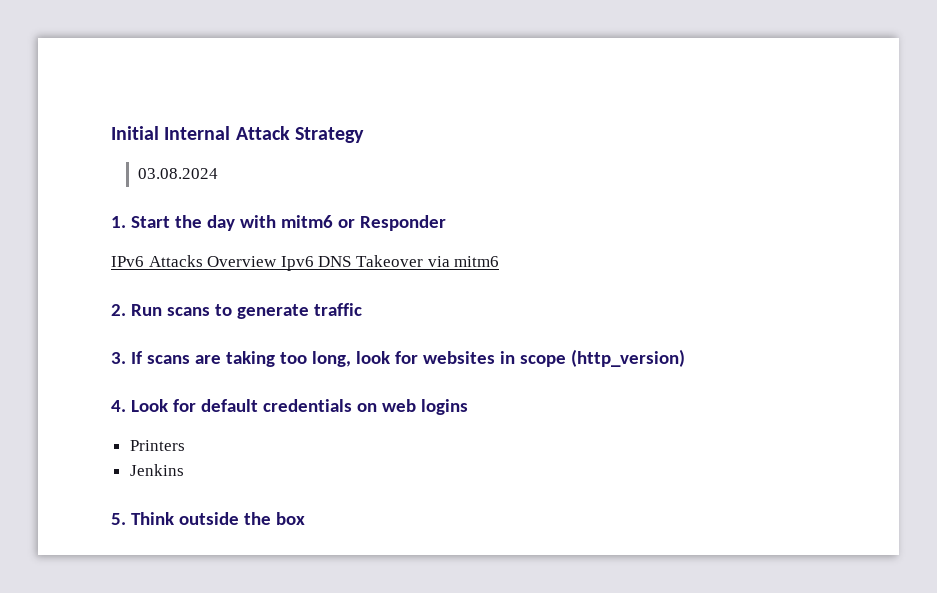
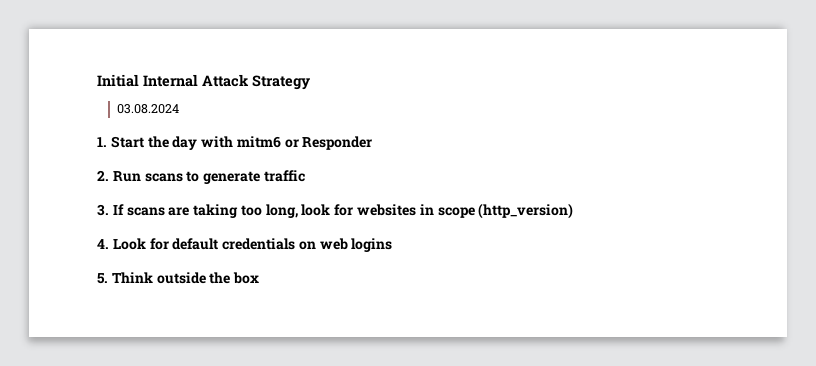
- IPv6 Attacks Overview Ipv6 DNS Takeover via mitm6
- Printers
- Jenkins

